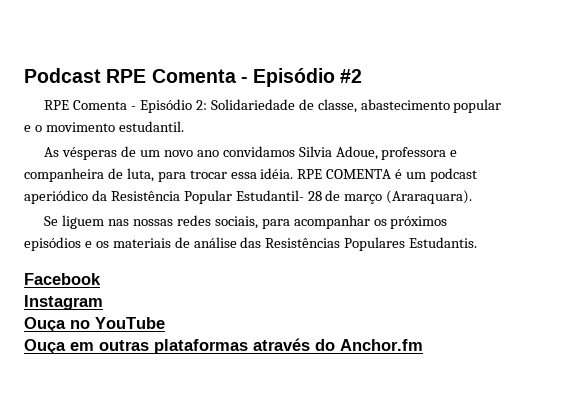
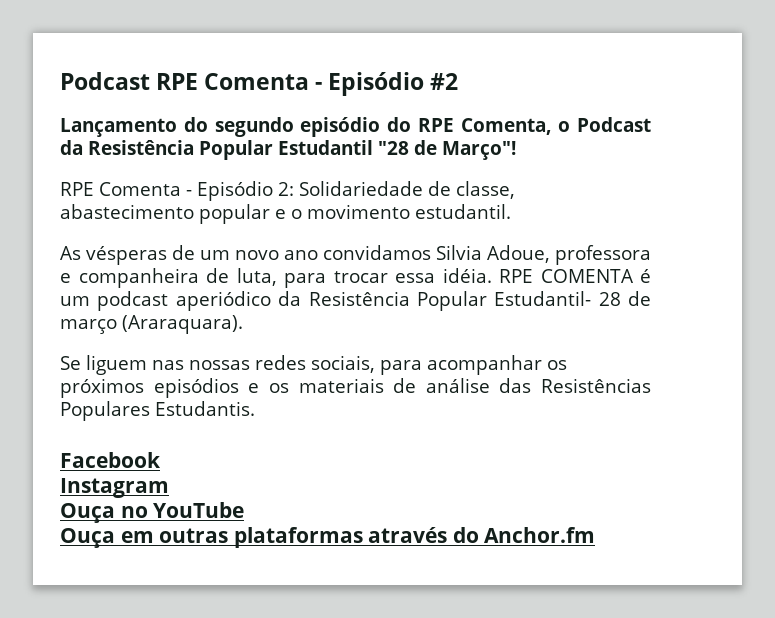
+ Lançamento do segundo episódio do RPE Comenta, o Podcast da Resistência Popular Estudantil "28 de Março"!

